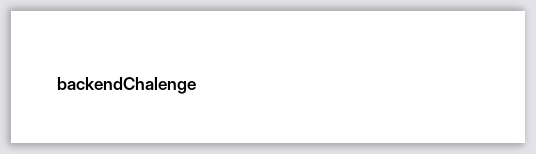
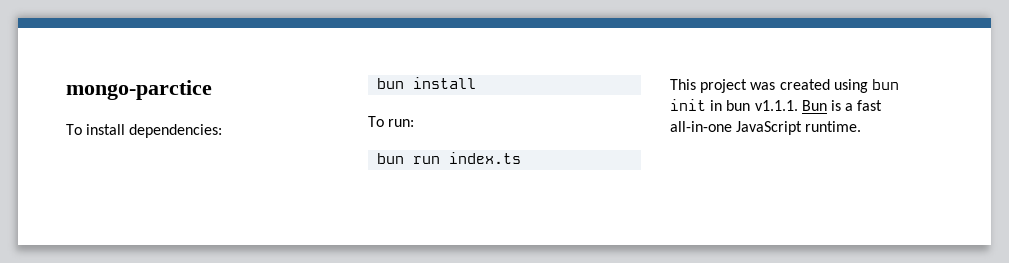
- backendChalenge
+ mongo-parctice
+ To install dependencies:
+ bun install
+ To run:
+ bun run index.ts
+ This project was created using bun init in bun v1.1.1. Bun is a fast all-in-one JavaScript runtime.

